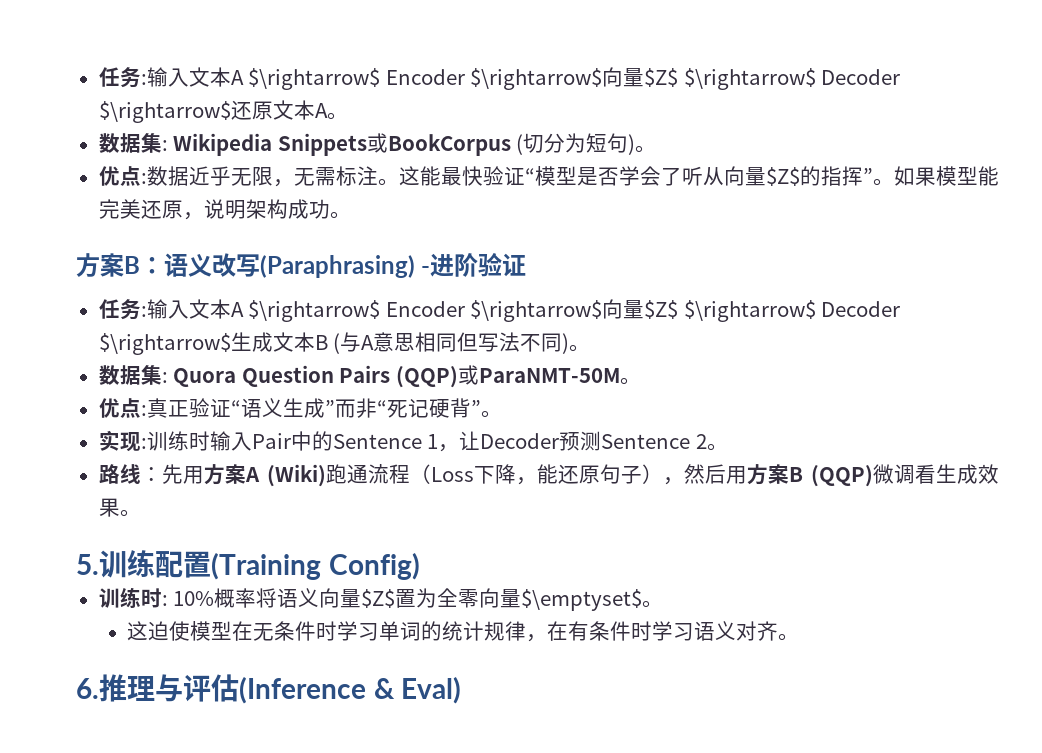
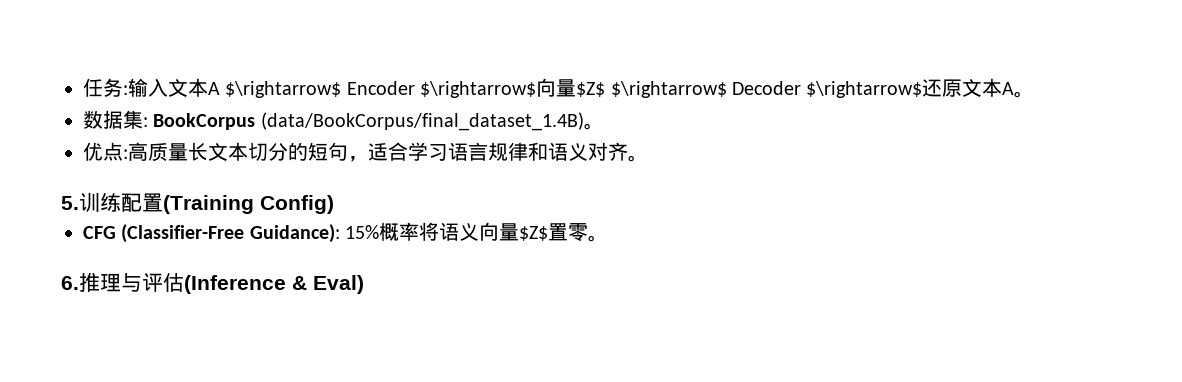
- 数据集: Wikipedia Snippets或BookCorpus (切分为短句)。
- 优点:数据近乎无限，无需标注。这能最快验证“模型是否学会了听从向量$Z$的指挥”。如果模型能完美还原，说明架构成功。
- 方案B：语义改写(Paraphrasing) -进阶验证
- 任务:输入文本A $\rightarrow$ Encoder $\rightarrow$向量$Z$ $\rightarrow$ Decoder $\rightarrow$生成文本B (与A意思相同但写法不同)。
- 数据集: Quora Question Pairs (QQP)或ParaNMT-50M。
- 优点:真正验证“语义生成”而非“死记硬背”。
- 实现:训练时输入Pair中的Sentence 1，让Decoder预测Sentence 2。
- 路线：先用方案A (Wiki)跑通流程（Loss下降，能还原句子），然后用方案B (QQP)微调看生成效果。
+ 数据集: BookCorpus (data/BookCorpus/final_dataset_1.4B)。
+ 优点:高质量长文本切分的短句，适合学习语言规律和语义对齐。
- 训练时: 10%概率将语义向量$Z$置为全零向量$\emptyset$。
- 这迫使模型在无条件时学习单词的统计规律，在有条件时学习语义对齐。
+ CFG (Classifier-Free Guidance): 15%概率将语义向量$Z$置零。

